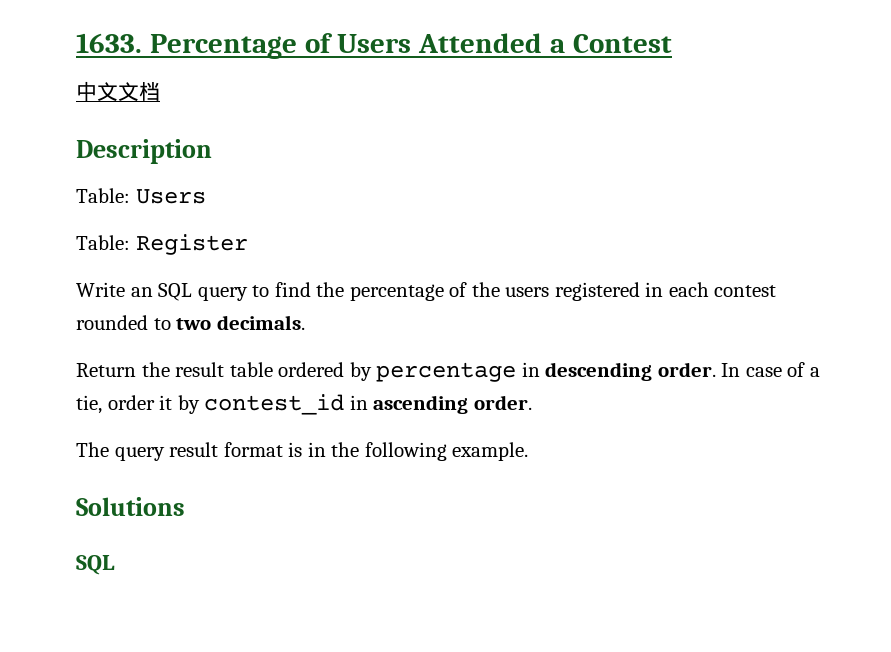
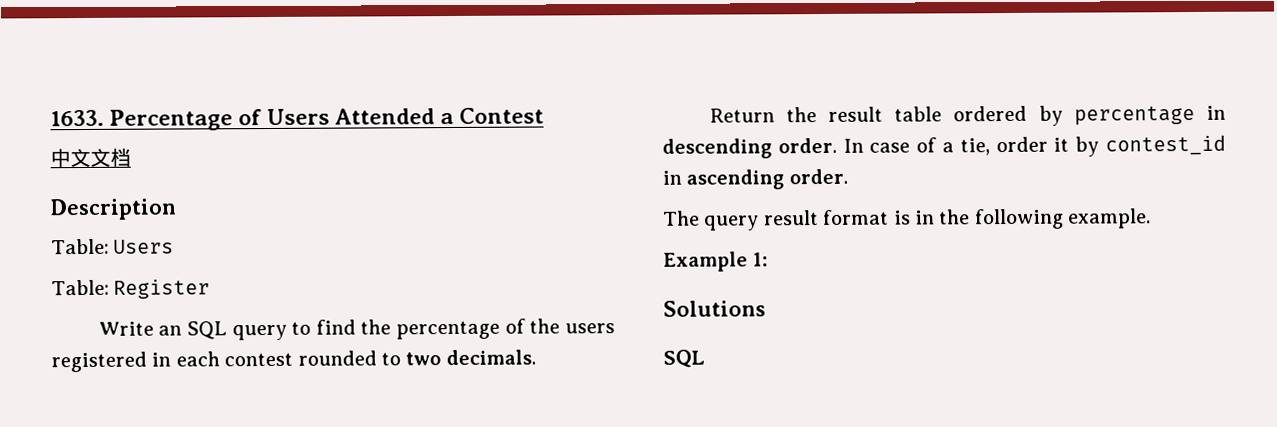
+ Example 1:

